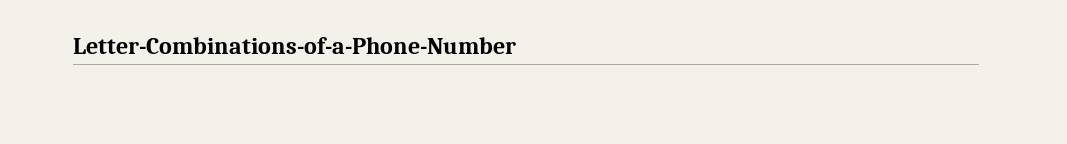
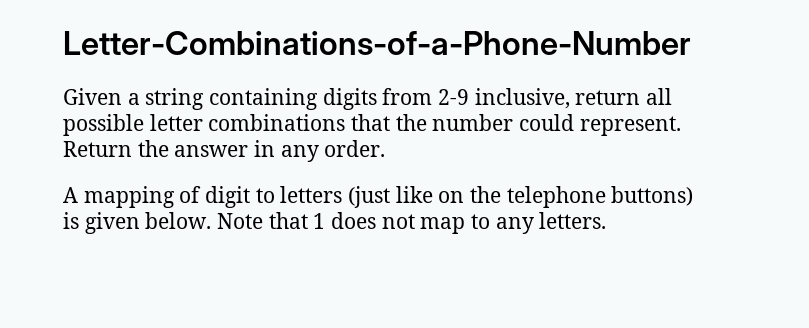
+ Given a string containing digits from 2-9 inclusive, return all possible letter combinations that the number could represent. Return the answer in any order.
+ A mapping of digit to letters (just like on the telephone buttons) is given below. Note that 1 does not map to any letters.

